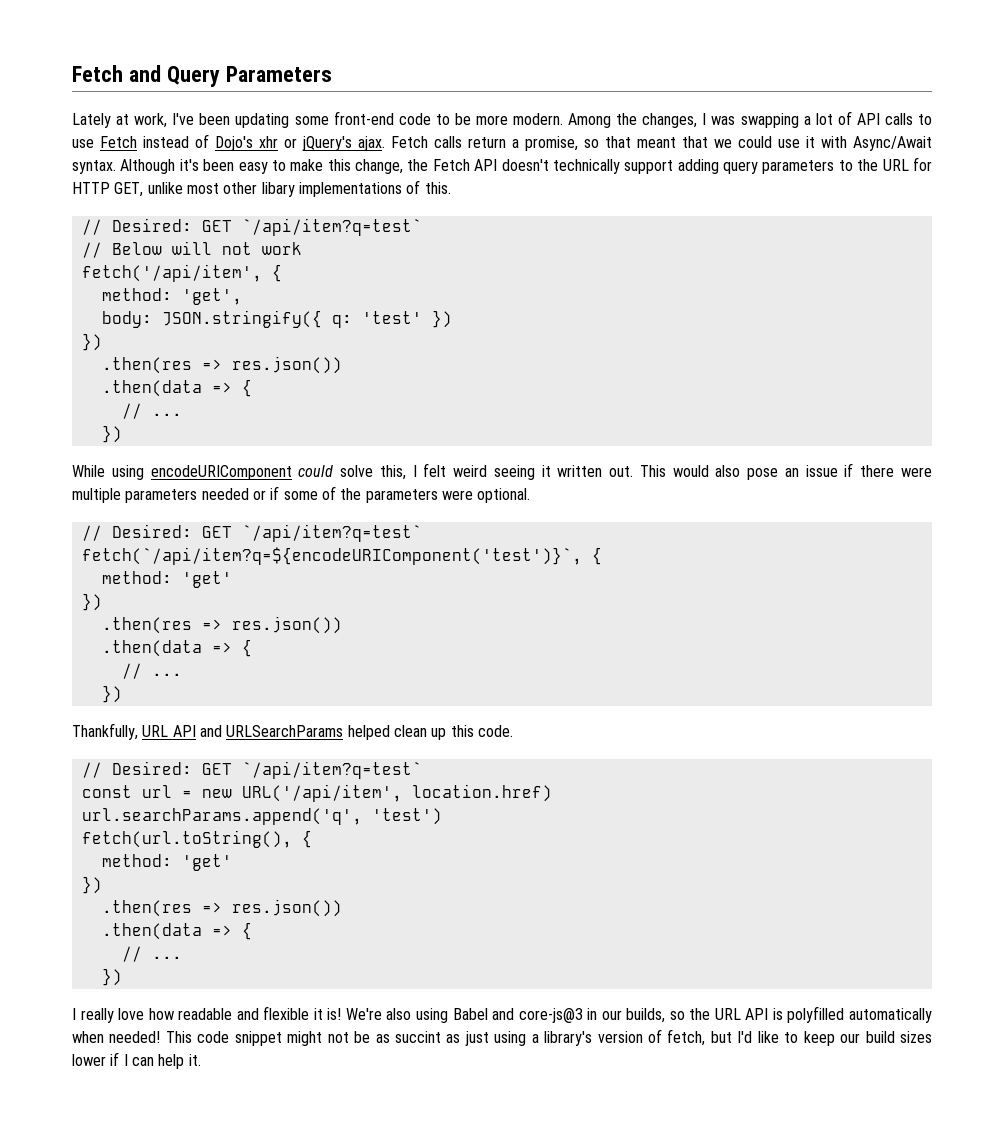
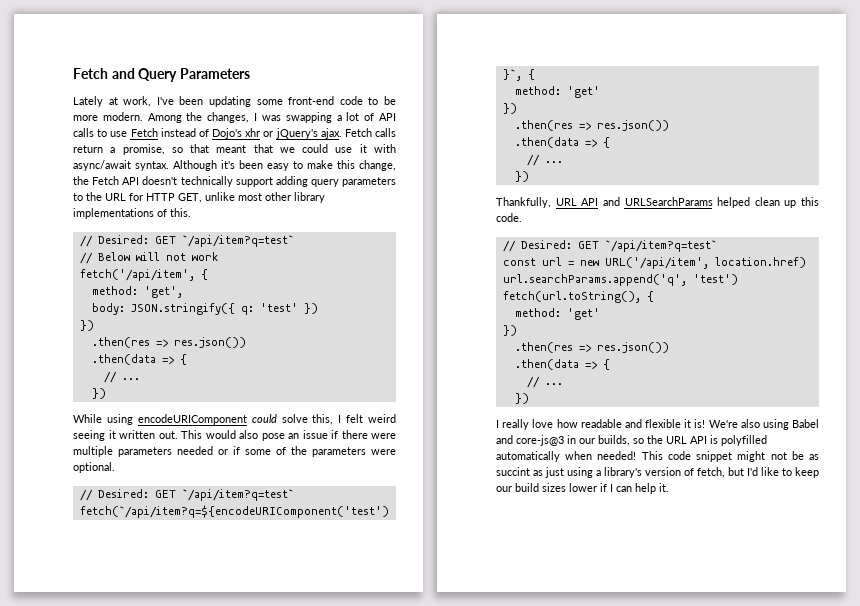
- Fetch calls return a promise, so that meant that we could use it with Async/Await syntax.
+ Fetch calls return a promise, so that meant that we could use it with async/await syntax.
- Although it's been easy to make this change, the Fetch API doesn't technically support adding query parameters to the URL for HTTP GET, unlike most other libary implementations of this.
+ Although it's been easy to make this change, the Fetch API doesn't technically support adding query parameters to the URL for HTTP GET, unlike most other library implementations of this.

